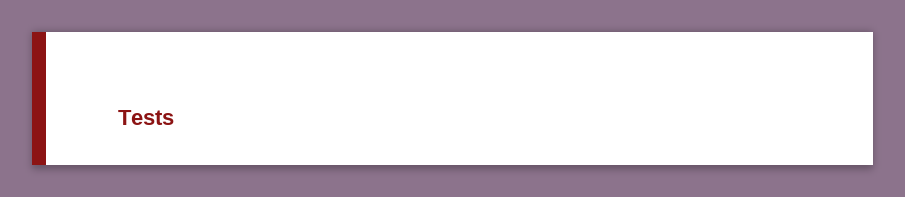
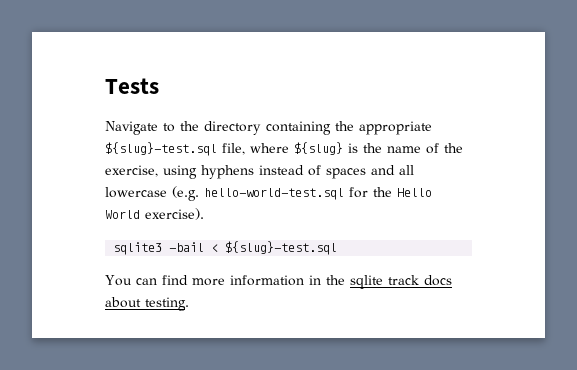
+ Navigate to the directory containing the appropriate ${slug}-test.sql file, where ${slug} is the name of the exercise, using hyphens instead of spaces and all lowercase (e.g. hello-world-test.sql for the Hello World exercise).
+ sqlite3 -bail < ${slug}-test.sql
+ You can find more information in the sqlite track docs about testing.

